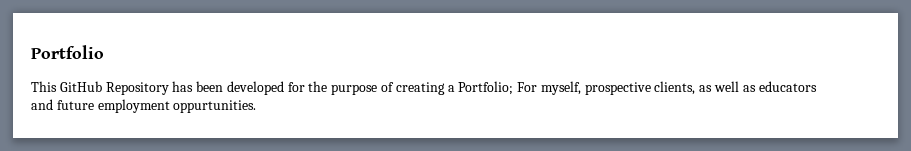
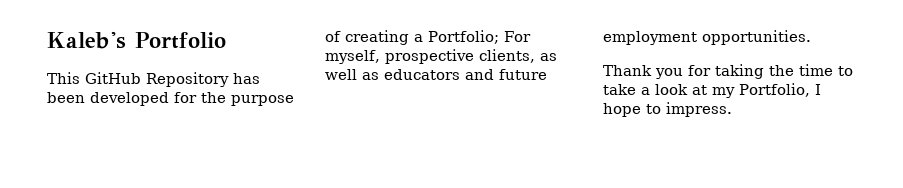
- Portfolio
+ Kaleb's Portfolio
- This GitHub Repository has been developed for the purpose of creating a Portfolio; For myself, prospective clients, as well as educators and future employment oppurtunities.
+ This GitHub Repository has been developed for the purpose of creating a Portfolio; For myself, prospective clients, as well as educators and future employment opportunities.
+ Thank you for taking the time to take a look at my Portfolio, I hope to impress.

